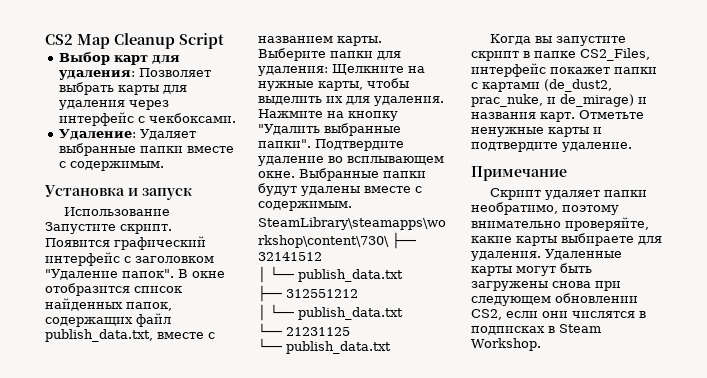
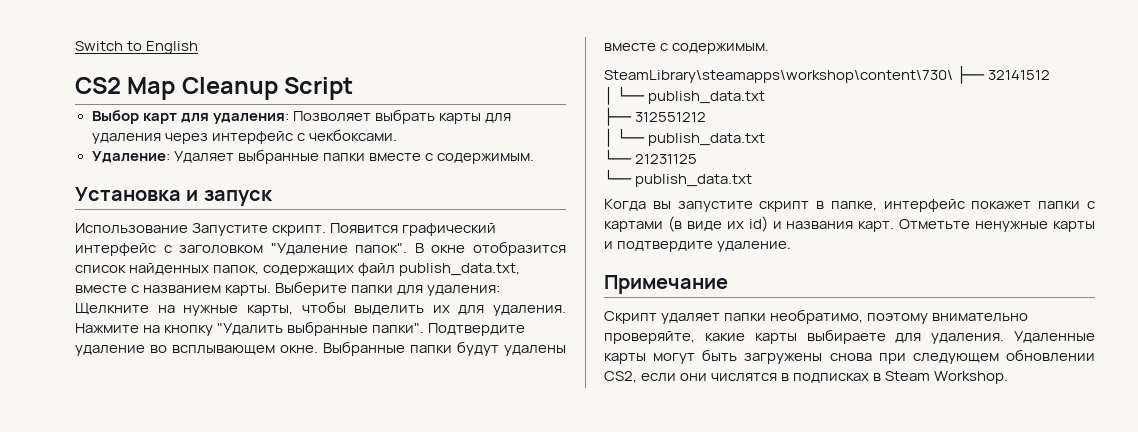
+ Switch to English
- Когда вы запустите скрипт в папке CS2_Files, интерфейс покажет папки с картами (de_dust2, prac_nuke, и de_mirage) и названия карт.
+ Когда вы запустите скрипт в папке, интерфейс покажет папки с картами (в виде их id) и названия карт.

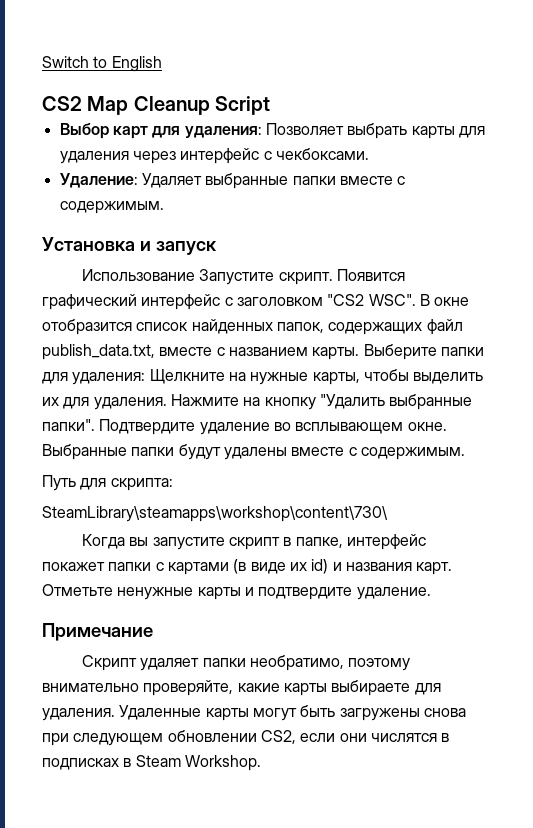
- Появится графический интерфейс с заголовком "Удаление папок".
+ Появится графический интерфейс с заголовком "CS2 WSC".
- SteamLibrary\steamapps\workshop\content\730\ ├── 32141512
- │ └── publish_data.txt
- ├── 312551212
- │ └── publish_data.txt
- └── 21231125
- └── publish_data.txt
+ Путь для скрипта:
+ SteamLibrary\steamapps\workshop\content\730\

